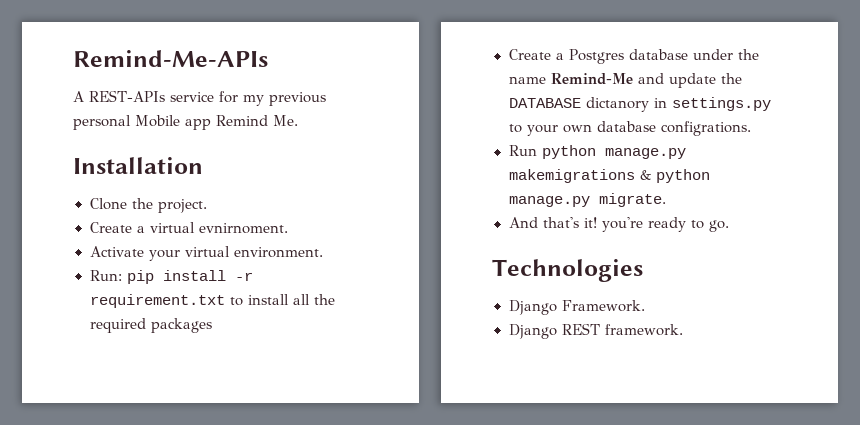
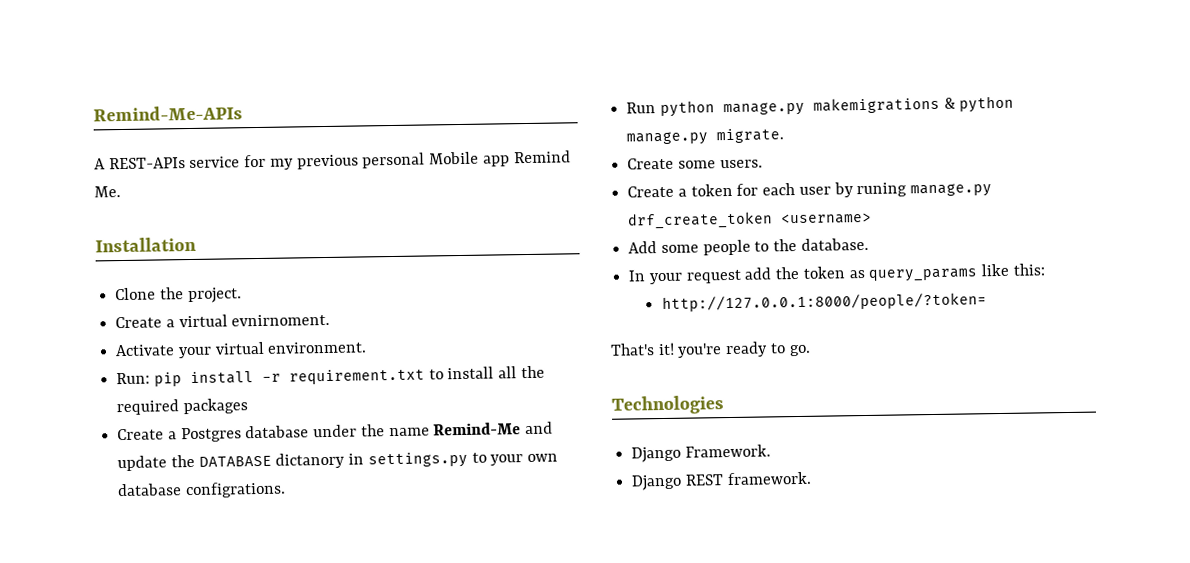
- And that's it! you're ready to go.
+ Create some users.
+ Create a token for each user by runing manage.py drf_create_token <username>
+ Add some people to the database.
+ In your request add the token as query_params like this:
+ http://127.0.0.1:8000/people/?token=
+ That's it! you're ready to go.

